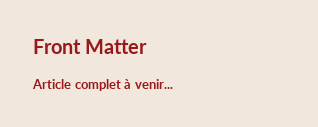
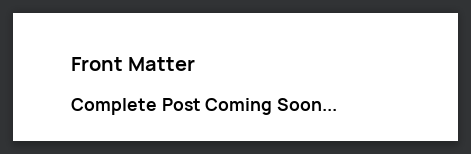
- Article complet à venir...
+ Complete Post Coming Soon...

